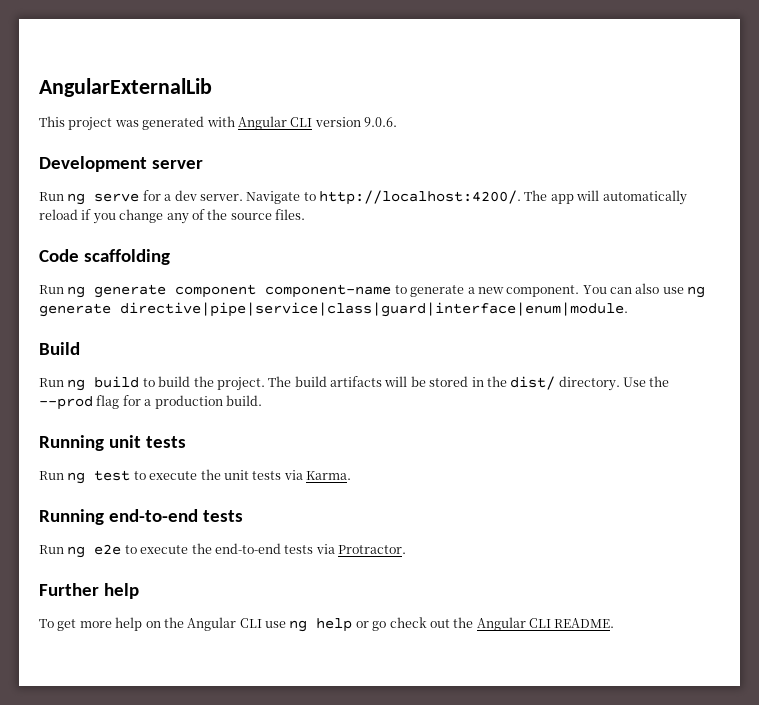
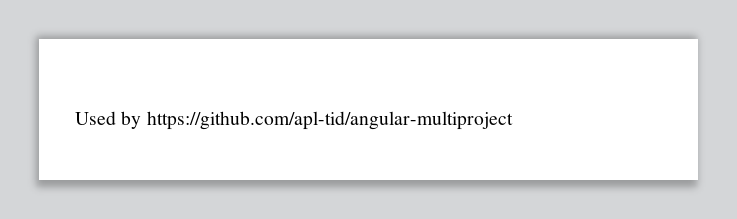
- AngularExternalLib
- This project was generated with Angular CLI version 9.0.6.
- Development server
- Run ng serve for a dev server. Navigate to http://localhost:4200/. The app will automatically reload if you change any of the source files.
- Code scaffolding
- Run ng generate component component-name to generate a new component. You can also use ng generate directive|pipe|service|class|guard|interface|enum|module.
- Build
- Run ng build to build the project. The build artifacts will be stored in the dist/ directory. Use the --prod flag for a production build.
- Running unit tests
- Run ng test to execute the unit tests via Karma.
- Running end-to-end tests
- Run ng e2e to execute the end-to-end tests via Protractor.
- Further help
- To get more help on the Angular CLI use ng help or go check out the Angular CLI README.
+ Used by https://github.com/apl-tid/angular-multiproject

